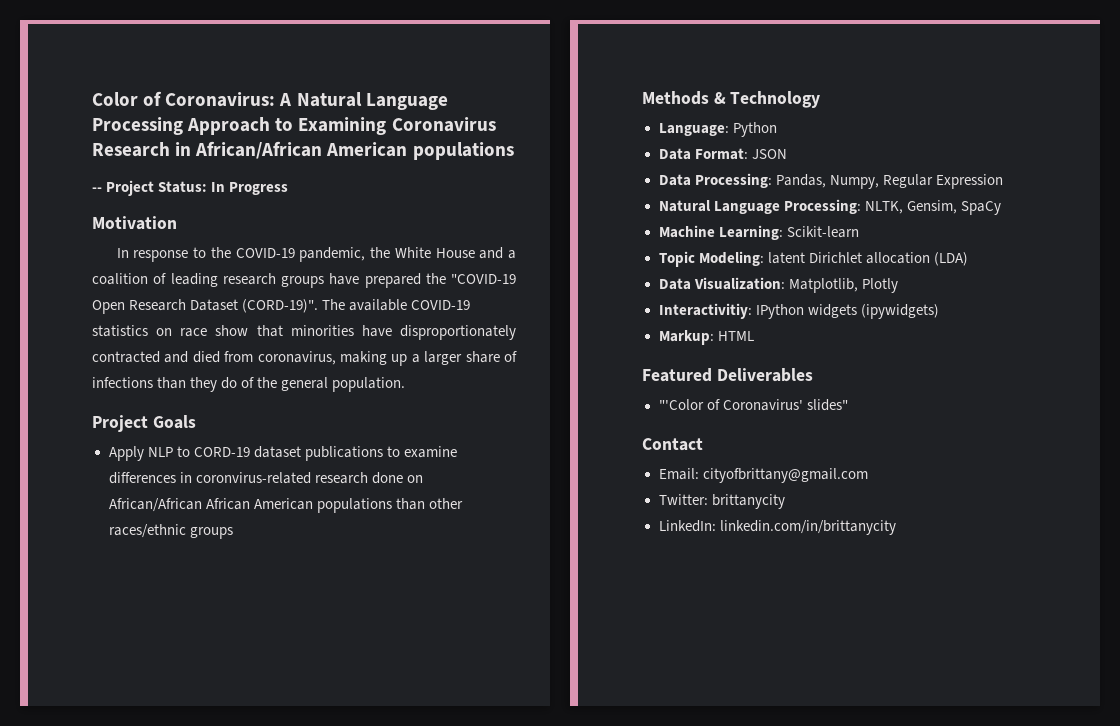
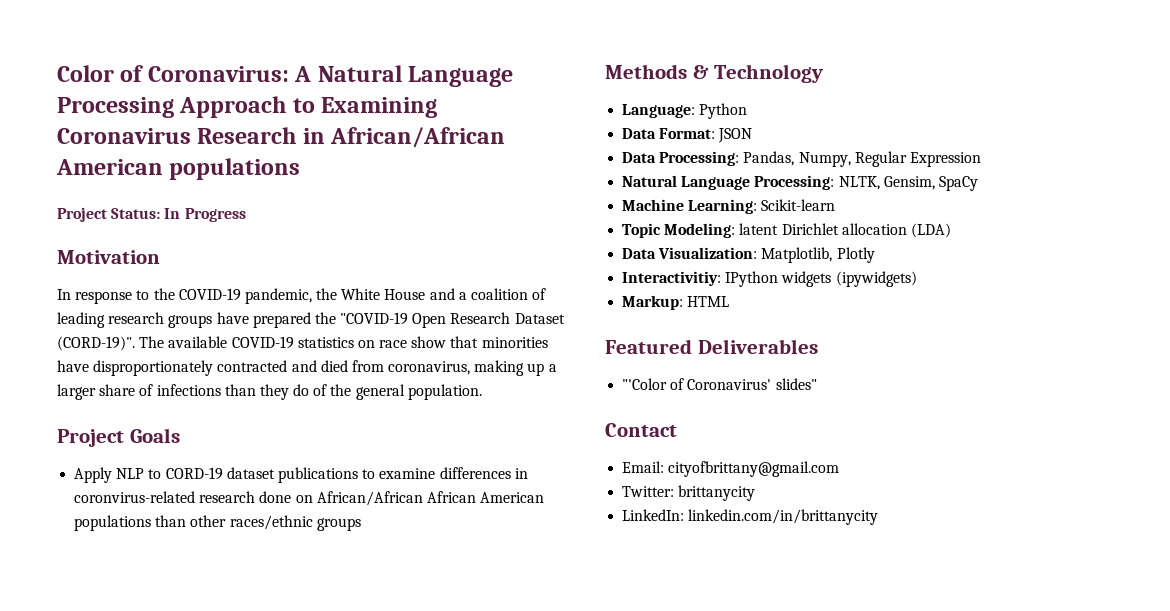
- -- Project Status: In Progress
+ Project Status: In Progress

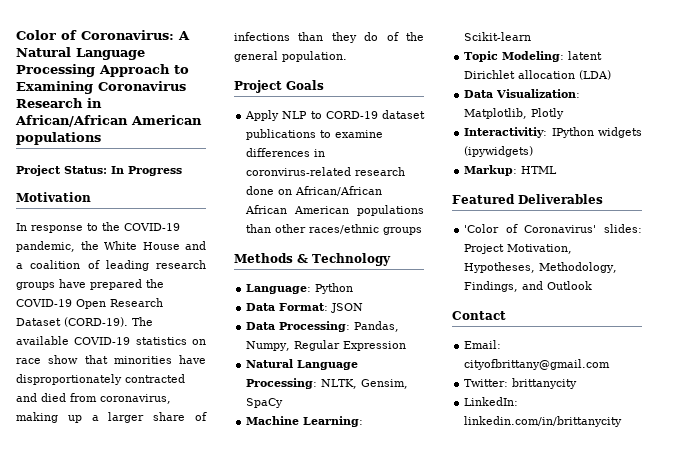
- In response to the COVID-19 pandemic, the White House and a coalition of leading research groups have prepared the "COVID-19 Open Research Dataset (CORD-19)".
+ In response to the COVID-19 pandemic, the White House and a coalition of leading research groups have prepared the COVID-19 Open Research Dataset (CORD-19).
- "'Color of Coronavirus' slides"
+ 'Color of Coronavirus' slides: Project Motivation, Hypotheses, Methodology, Findings, and Outlook

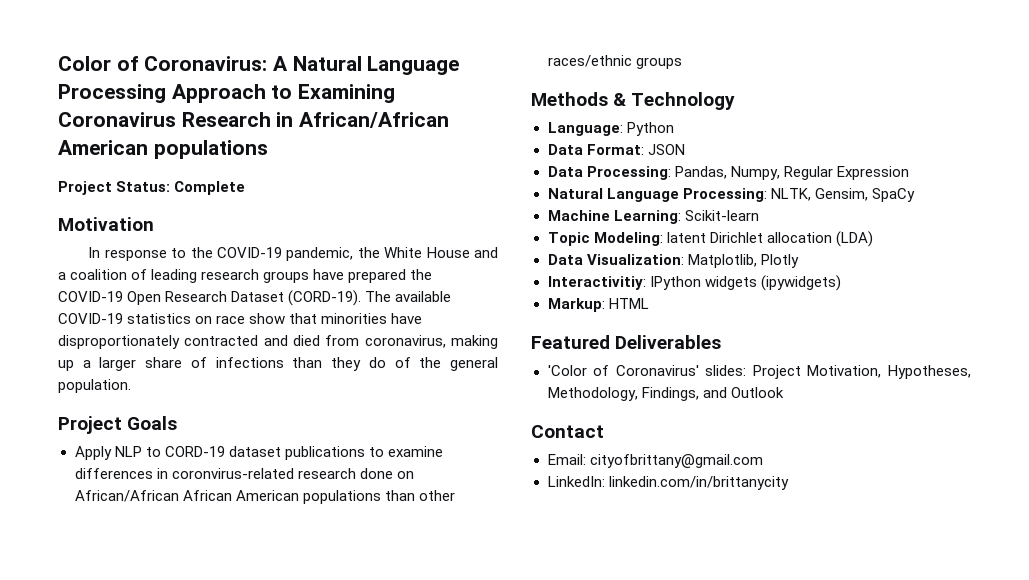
- Project Status: In Progress
+ Project Status: Complete
- Twitter: brittanycity

